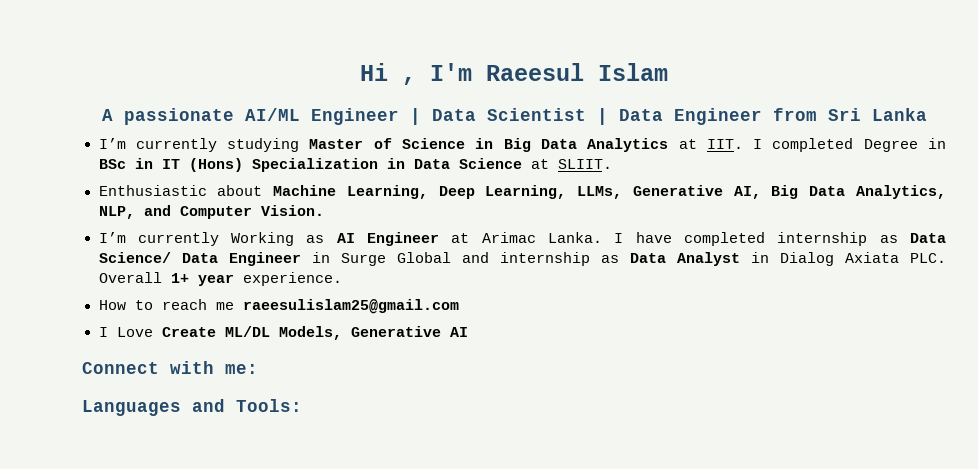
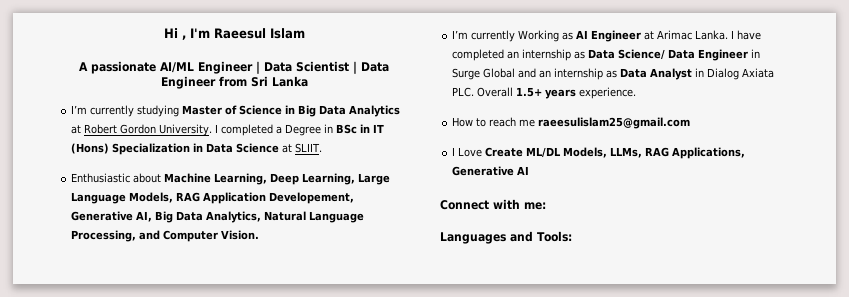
- I’m currently studying Master of Science in Big Data Analytics at IIT. I completed Degree in BSc in IT (Hons) Specialization in Data Science at SLIIT.
+ I’m currently studying Master of Science in Big Data Analytics at Robert Gordon University. I completed a Degree in BSc in IT (Hons) Specialization in Data Science at SLIIT.
- Enthusiastic about Machine Learning, Deep Learning, LLMs, Generative AI, Big Data Analytics, NLP, and Computer Vision.
+ Enthusiastic about Machine Learning, Deep Learning, Large Language Models, RAG Application Developement, Generative AI, Big Data Analytics, Natural Language Processing, and Computer Vision.
- I have completed internship as Data Science/ Data Engineer in Surge Global and internship as Data Analyst in Dialog Axiata PLC. Overall 1+ year experience.
+ I have completed an internship as Data Science/ Data Engineer in Surge Global and an internship as Data Analyst in Dialog Axiata PLC. Overall 1.5+ years experience.
- I Love Create ML/DL Models, Generative AI
+ I Love Create ML/DL Models, LLMs, RAG Applications, Generative AI

